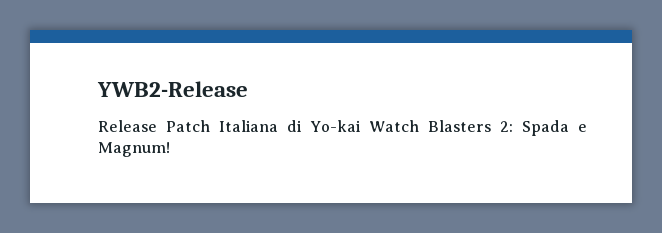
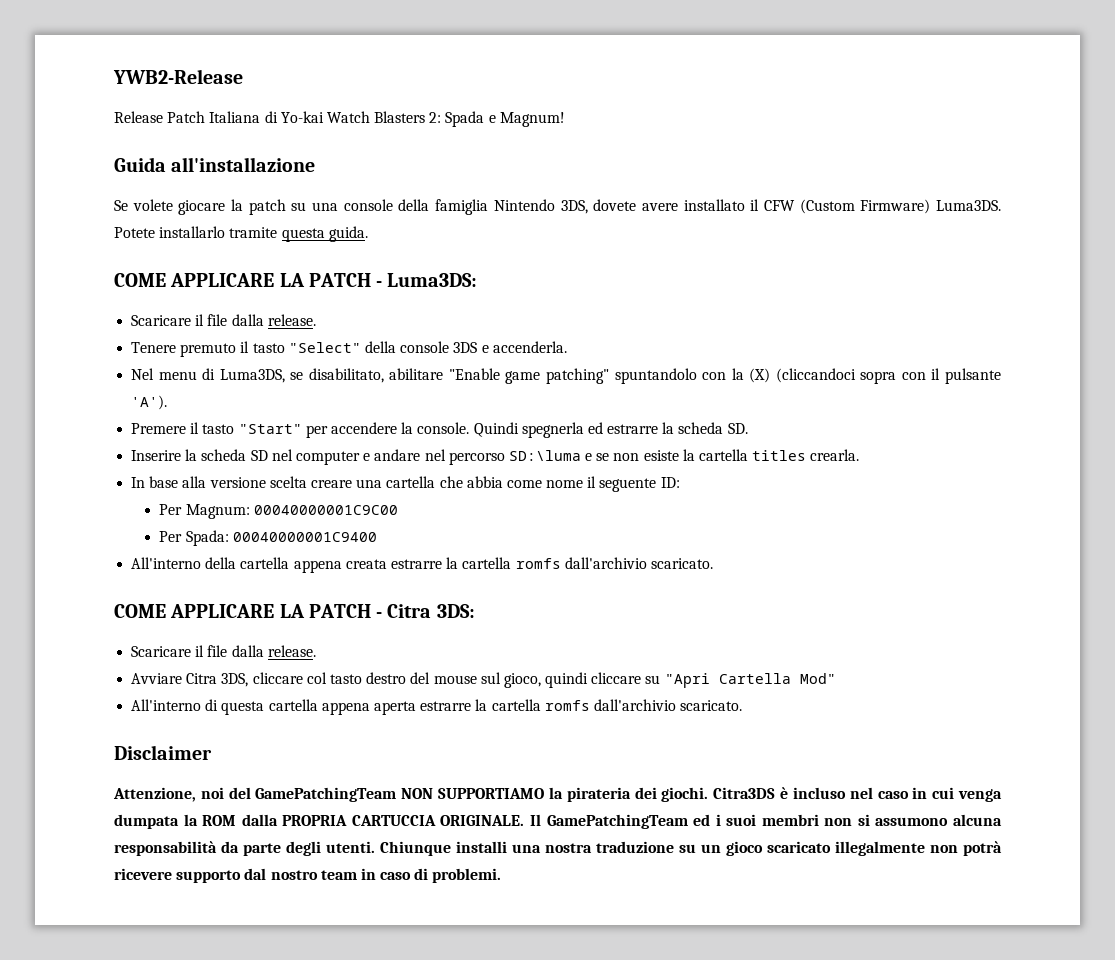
+ Guida all'installazione
+ Se volete giocare la patch su una console della famiglia Nintendo 3DS, dovete avere installato il CFW (Custom Firmware) Luma3DS. Potete installarlo tramite questa guida.
+ COME APPLICARE LA PATCH - Luma3DS:
+ Scaricare il file dalla release.
+ Tenere premuto il tasto "Select" della console 3DS e accenderla.
+ Nel menu di Luma3DS, se disabilitato, abilitare "Enable game patching" spuntandolo con la (X) (cliccandoci sopra con il pulsante 'A').
+ Premere il tasto "Start" per accendere la console. Quindi spegnerla ed estrarre la scheda SD.
+ Inserire la scheda SD nel computer e andare nel percorso SD:\luma e se non esiste la cartella titles crearla.
+ In base alla versione scelta creare una cartella che abbia come nome il seguente ID:
+ Per Magnum: 00040000001C9C00
+ Per Spada: 00040000001C9400
+ All'interno della cartella appena creata estrarre la cartella romfs dall'archivio scaricato.
+ COME APPLICARE LA PATCH - Citra 3DS:
+ Scaricare il file dalla release.
+ Avviare Citra 3DS, cliccare col tasto destro del mouse sul gioco, quindi cliccare su "Apri Cartella Mod"
+ All'interno di questa cartella appena aperta estrarre la cartella romfs dall'archivio scaricato.
+ Disclaimer
+ Attenzione, noi del GamePatchingTeam NON SUPPORTIAMO la pirateria dei giochi. Citra3DS è incluso nel caso in cui venga dumpata la ROM dalla PROPRIA CARTUCCIA ORIGINALE. Il GamePatchingTeam ed i suoi membri non si assumono alcuna responsabilità da parte degli utenti. Chiunque installi una nostra traduzione su un gioco scaricato illegalmente non potrà ricevere supporto dal nostro team in caso di problemi.

